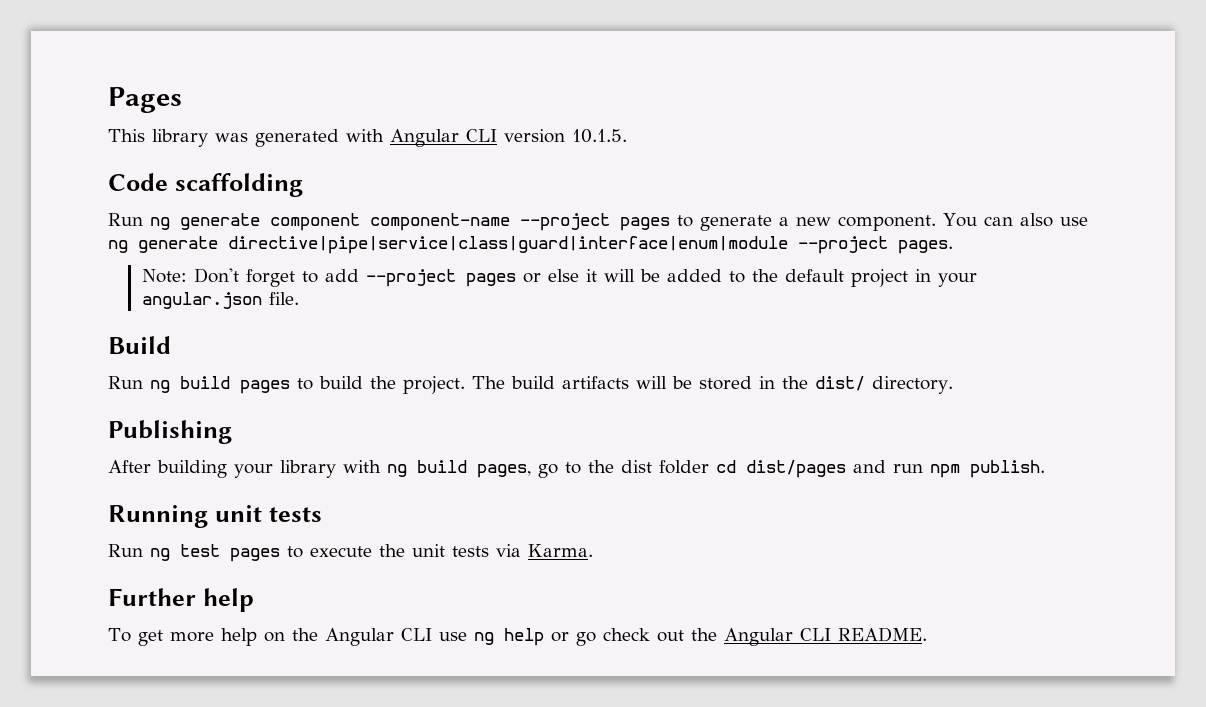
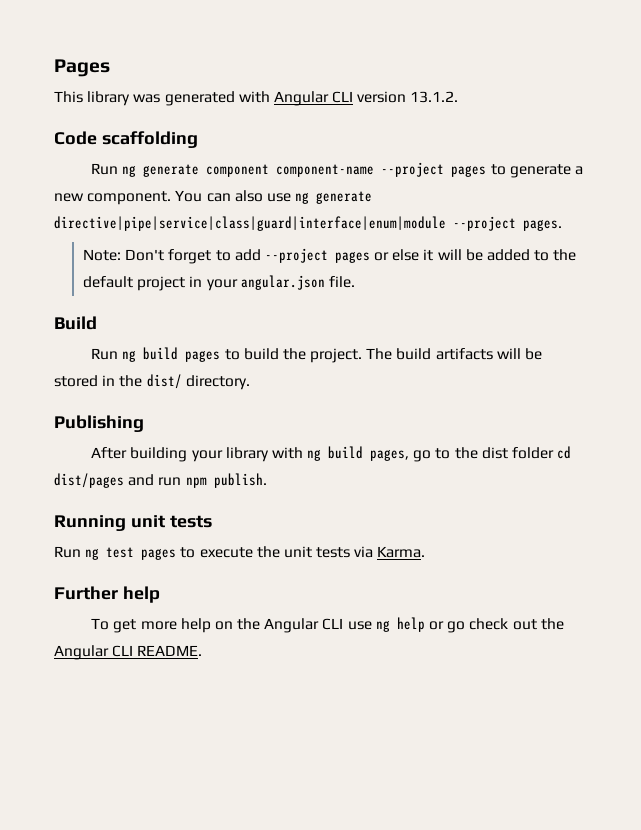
- This library was generated with Angular CLI version 10.1.5.
+ This library was generated with Angular CLI version 13.1.2.

